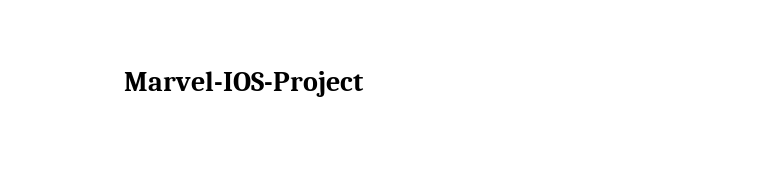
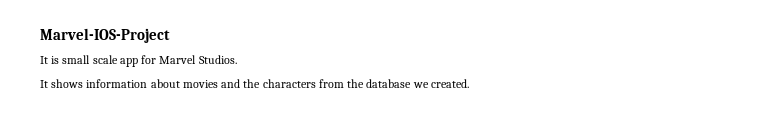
+ It is small scale app for Marvel Studios.
+ It shows information about movies and the characters from the database we created.

